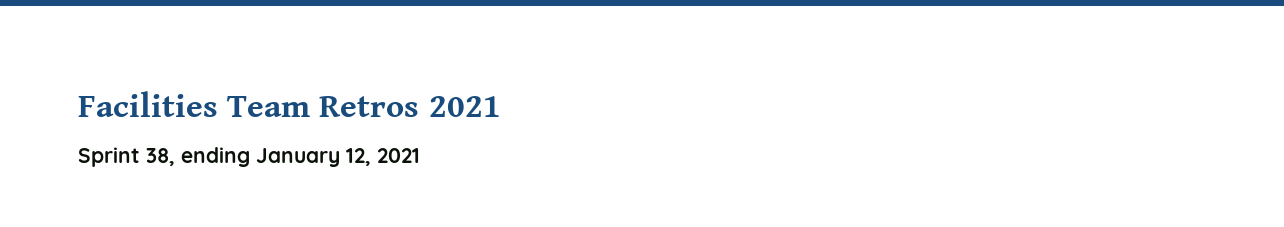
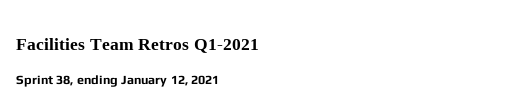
- Facilities Team Retros 2021
+ Facilities Team Retros Q1-2021

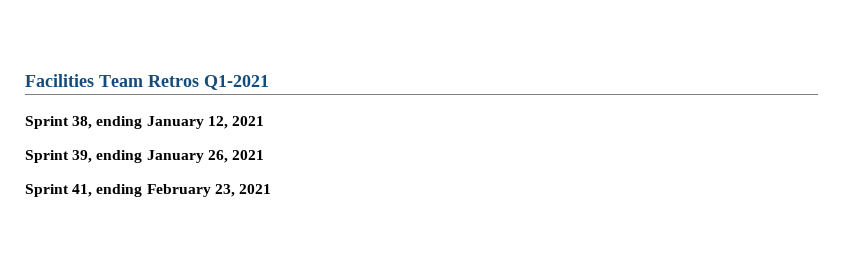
+ Sprint 39, ending January 26, 2021
+ Sprint 41, ending February 23, 2021

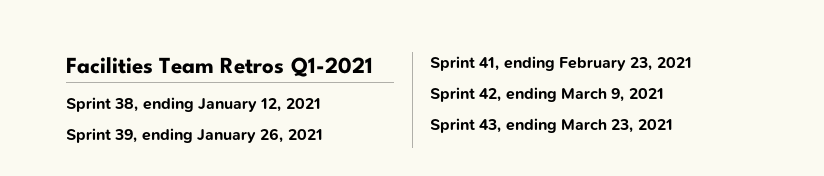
+ Sprint 42, ending March 9, 2021
+ Sprint 43, ending March 23, 2021

